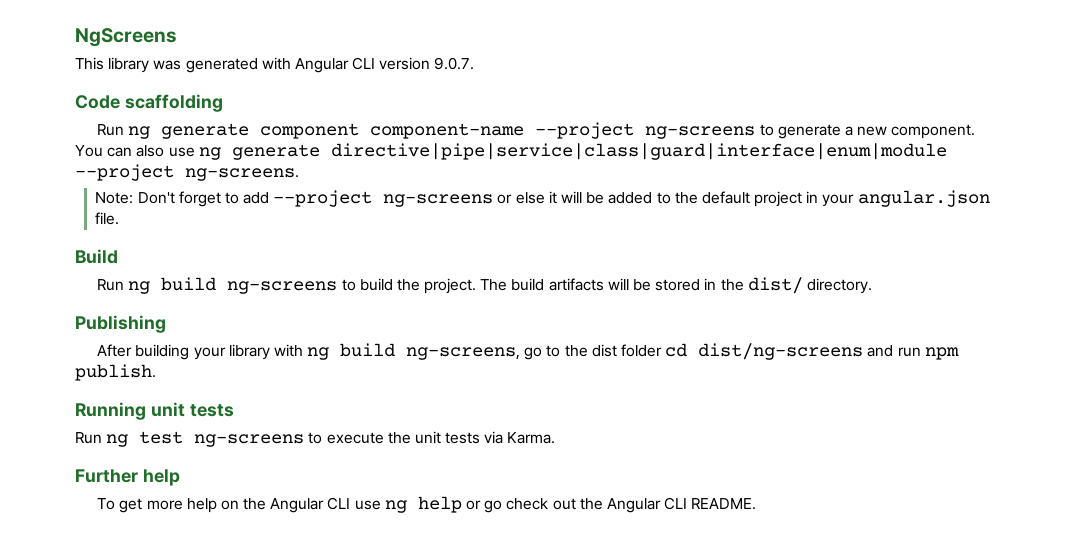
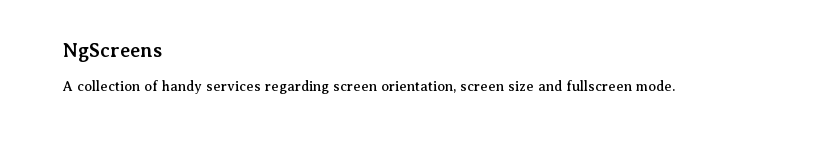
- This library was generated with Angular CLI version 9.0.7.
- Code scaffolding
- Run ng generate component component-name --project ng-screens to generate a new component. You can also use ng generate directive|pipe|service|class|guard|interface|enum|module --project ng-screens.
- Note: Don't forget to add --project ng-screens or else it will be added to the default project in your angular.json file.
- Build
- Run ng build ng-screens to build the project. The build artifacts will be stored in the dist/ directory.
- Publishing
- After building your library with ng build ng-screens, go to the dist folder cd dist/ng-screens and run npm publish.
- Running unit tests
- Run ng test ng-screens to execute the unit tests via Karma.
- Further help
- To get more help on the Angular CLI use ng help or go check out the Angular CLI README.
+ A collection of handy services regarding screen orientation, screen size and fullscreen mode.

